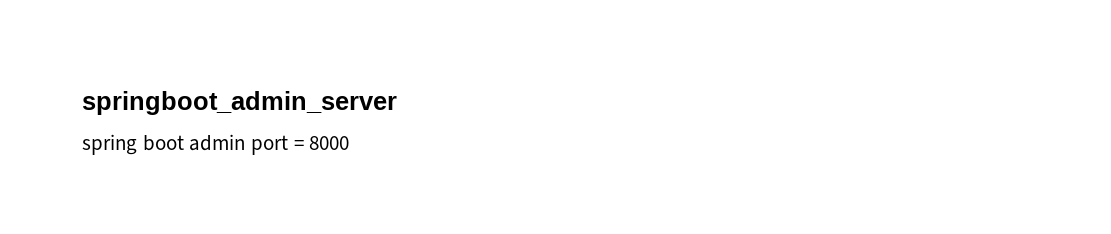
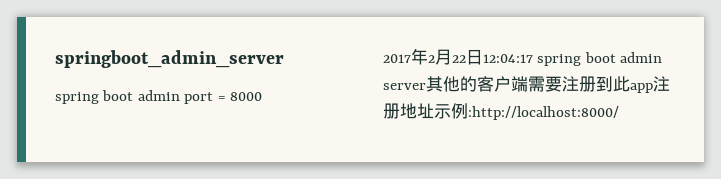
+ 2017年2月22日12:04:17 spring boot admin server其他的客户端需要注册到此app注册地址示例:http://localhost:8000/

